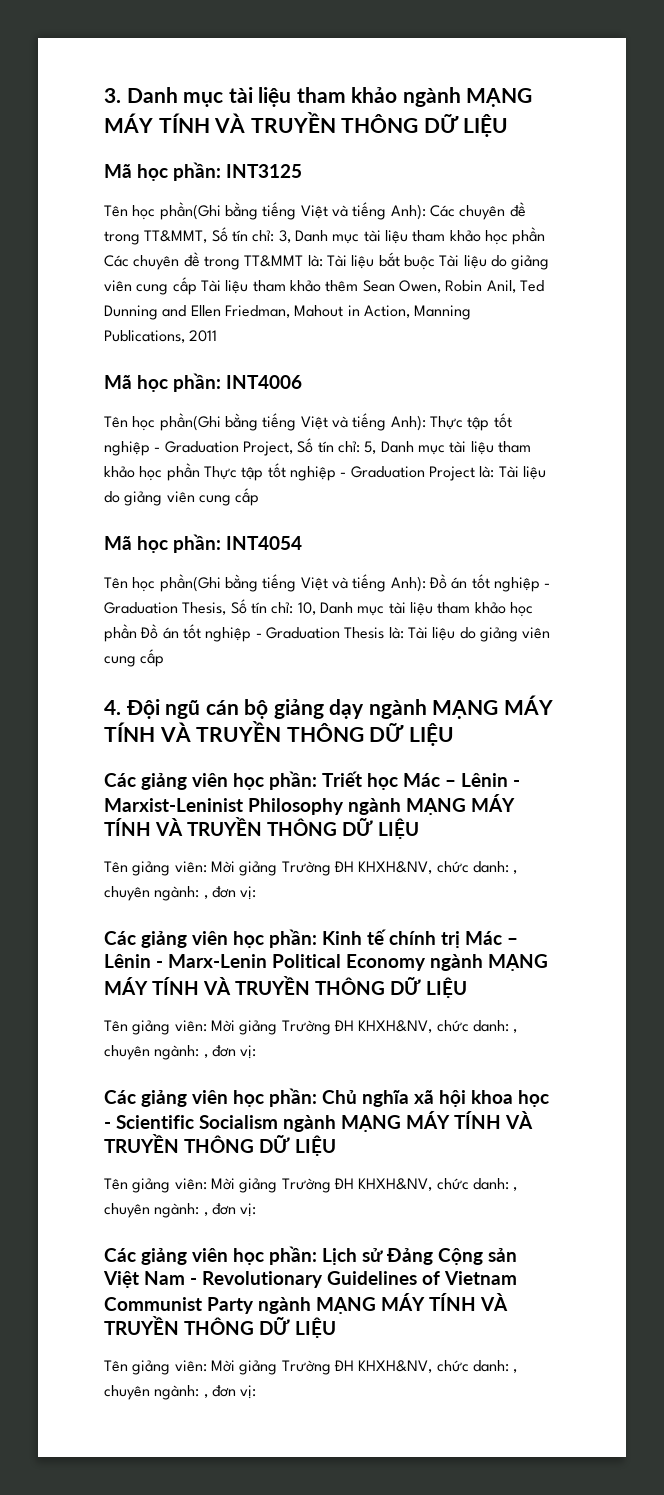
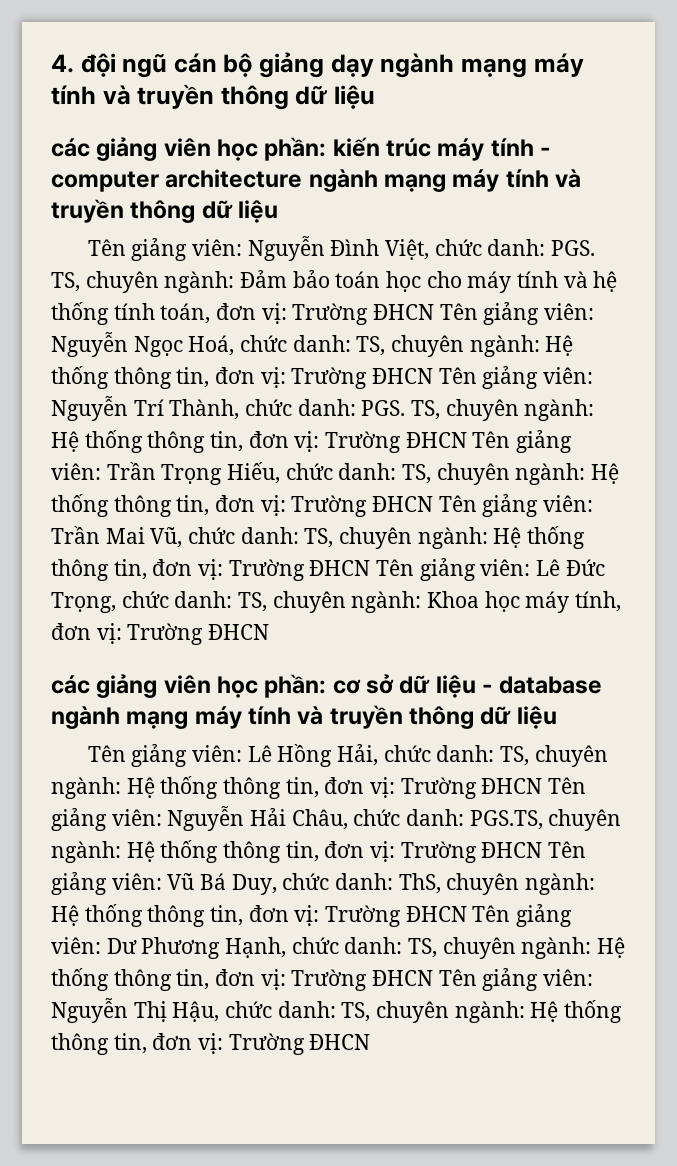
- 3. Danh mục tài liệu tham khảo ngành MẠNG MÁY TÍNH VÀ TRUYỀN THÔNG DỮ LIỆU
- Mã học phần: INT3125
- Tên học phần(Ghi bằng tiếng Việt và tiếng Anh): Các chuyên đề trong TT&MMT, Số tín chỉ: 3, Danh mục tài liệu tham khảo học phần Các chuyên đề trong TT&MMT là: Tài liệu bắt buộc Tài liệu do giảng viên cung cấp Tài liệu tham khảo thêm Sean Owen, Robin Anil, Ted Dunning and Ellen Friedman, Mahout in Action, Manning Publications, 2011
- Mã học phần: INT4006
- Tên học phần(Ghi bằng tiếng Việt và tiếng Anh): Thực tập tốt nghiệp - Graduation Project, Số tín chỉ: 5, Danh mục tài liệu tham khảo học phần Thực tập tốt nghiệp - Graduation Project là: Tài liệu do giảng viên cung cấp
- Mã học phần: INT4054
- Tên học phần(Ghi bằng tiếng Việt và tiếng Anh): Đồ án tốt nghiệp - Graduation Thesis, Số tín chỉ: 10, Danh mục tài liệu tham khảo học phần Đồ án tốt nghiệp - Graduation Thesis là: Tài liệu do giảng viên cung cấp
- 4. Đội ngũ cán bộ giảng dạy ngành MẠNG MÁY TÍNH VÀ TRUYỀN THÔNG DỮ LIỆU
- Các giảng viên học phần: Triết học Mác – Lênin - Marxist-Leninist Philosophy ngành MẠNG MÁY TÍNH VÀ TRUYỀN THÔNG DỮ LIỆU
- Tên giảng viên: Mời giảng Trường ĐH KHXH&NV, chức danh: , chuyên ngành: , đơn vị:
- Các giảng viên học phần: Kinh tế chính trị Mác – Lênin - Marx-Lenin Political Economy ngành MẠNG MÁY TÍNH VÀ TRUYỀN THÔNG DỮ LIỆU
- Tên giảng viên: Mời giảng Trường ĐH KHXH&NV, chức danh: , chuyên ngành: , đơn vị:
- Các giảng viên học phần: Chủ nghĩa xã hội khoa học - Scientific Socialism ngành MẠNG MÁY TÍNH VÀ TRUYỀN THÔNG DỮ LIỆU
- Tên giảng viên: Mời giảng Trường ĐH KHXH&NV, chức danh: , chuyên ngành: , đơn vị:
- Các giảng viên học phần: Lịch sử Đảng Cộng sản Việt Nam - Revolutionary Guidelines of Vietnam Communist Party ngành MẠNG MÁY TÍNH VÀ TRUYỀN THÔNG DỮ LIỆU
- Tên giảng viên: Mời giảng Trường ĐH KHXH&NV, chức danh: , chuyên ngành: , đơn vị:
+ 4. đội ngũ cán bộ giảng dạy ngành mạng máy tính và truyền thông dữ liệu
+ các giảng viên học phần: kiến trúc máy tính - computer architecture ngành mạng máy tính và truyền thông dữ liệu
+ Tên giảng viên: Nguyễn Đình Việt, chức danh: PGS. TS, chuyên ngành: Đảm bảo toán học cho máy tính và hệ thống tính toán, đơn vị: Trường ĐHCN Tên giảng viên: Nguyễn Ngọc Hoá, chức danh: TS, chuyên ngành: Hệ thống thông tin, đơn vị: Trường ĐHCN Tên giảng viên: Nguyễn Trí Thành, chức danh: PGS. TS, chuyên ngành: Hệ thống thông tin, đơn vị: Trường ĐHCN Tên giảng viên: Trần Trọng Hiếu, chức danh: TS, chuyên ngành: Hệ thống thông tin, đơn vị: Trường ĐHCN Tên giảng viên: Trần Mai Vũ, chức danh: TS, chuyên ngành: Hệ thống thông tin, đơn vị: Trường ĐHCN Tên giảng viên: Lê Đức Trọng, chức danh: TS, chuyên ngành: Khoa học máy tính, đơn vị: Trường ĐHCN
+ các giảng viên học phần: cơ sở dữ liệu - database ngành mạng máy tính và truyền thông dữ liệu
+ Tên giảng viên: Lê Hồng Hải, chức danh: TS, chuyên ngành: Hệ thống thông tin, đơn vị: Trường ĐHCN Tên giảng viên: Nguyễn Hải Châu, chức danh: PGS.TS, chuyên ngành: Hệ thống thông tin, đơn vị: Trường ĐHCN Tên giảng viên: Vũ Bá Duy, chức danh: ThS, chuyên ngành: Hệ thống thông tin, đơn vị: Trường ĐHCN Tên giảng viên: Dư Phương Hạnh, chức danh: TS, chuyên ngành: Hệ thống thông tin, đơn vị: Trường ĐHCN Tên giảng viên: Nguyễn Thị Hậu, chức danh: TS, chuyên ngành: Hệ thống thông tin, đơn vị: Trường ĐHCN

